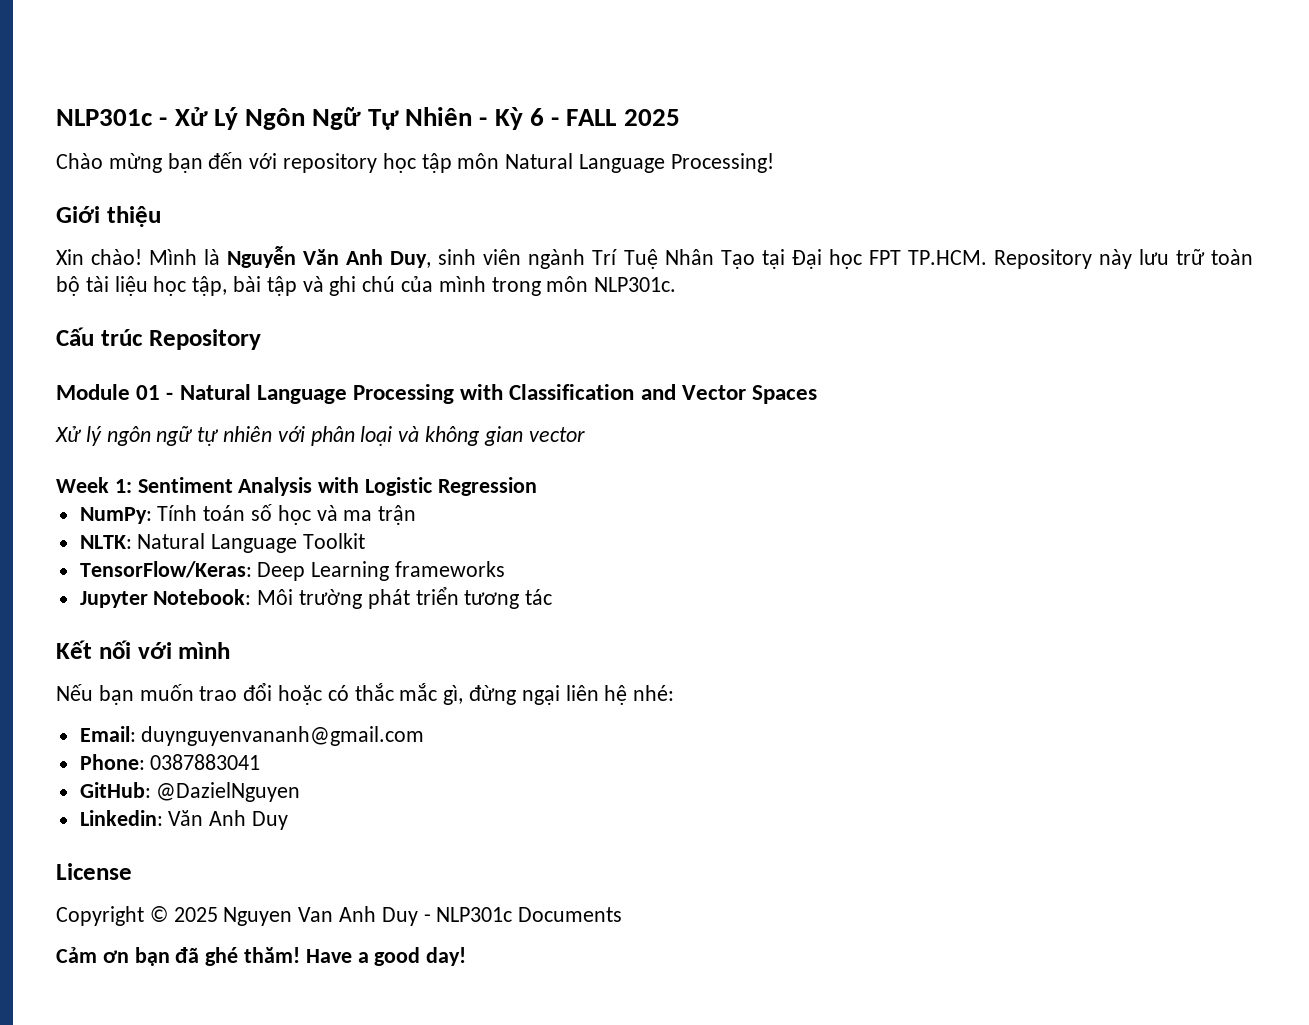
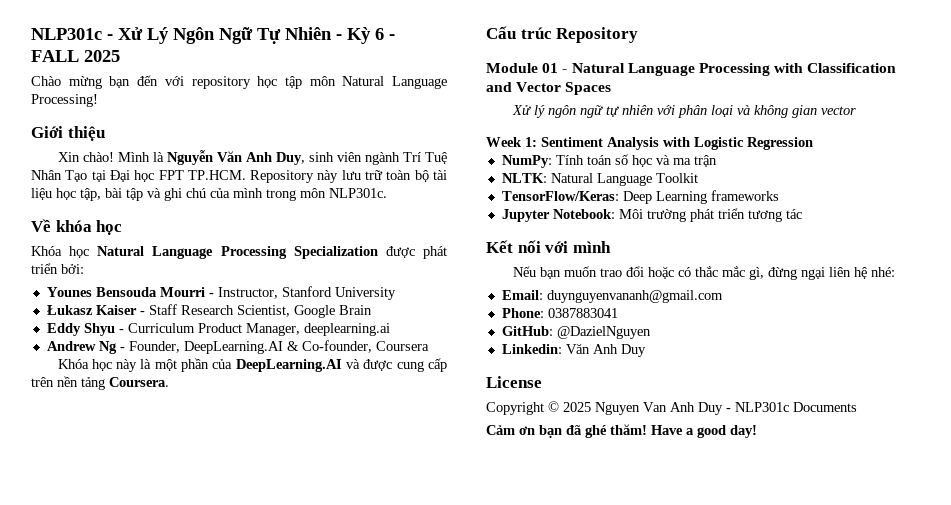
+ Về khóa học
+ Khóa học Natural Language Processing Specialization được phát triển bởi:
+ Younes Bensouda Mourri - Instructor, Stanford University
+ Łukasz Kaiser - Staff Research Scientist, Google Brain
+ Eddy Shyu - Curriculum Product Manager, deeplearning.ai
+ Andrew Ng - Founder, DeepLearning.AI & Co-founder, Coursera
+ Khóa học này là một phần của DeepLearning.AI và được cung cấp trên nền tảng Coursera.

